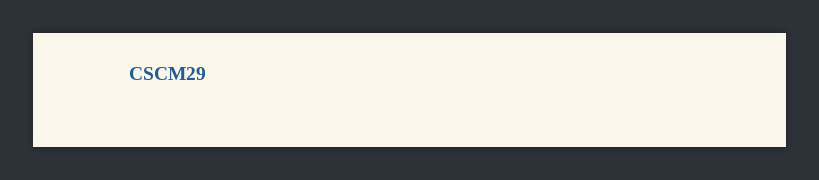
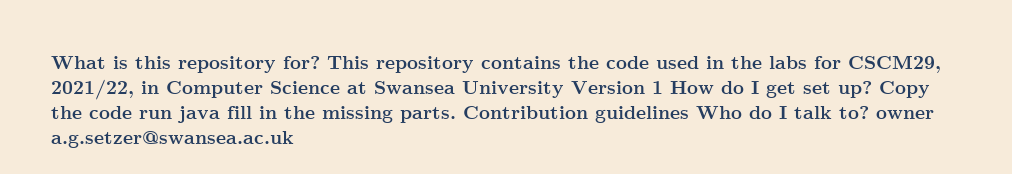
- CSCM29
+ What is this repository for? This repository contains the code used in the labs for CSCM29, 2021/22, in Computer Science at Swansea University Version 1 How do I get set up? Copy the code run java fill in the missing parts. Contribution guidelines Who do I talk to? owner a.g.setzer@swansea.ac.uk

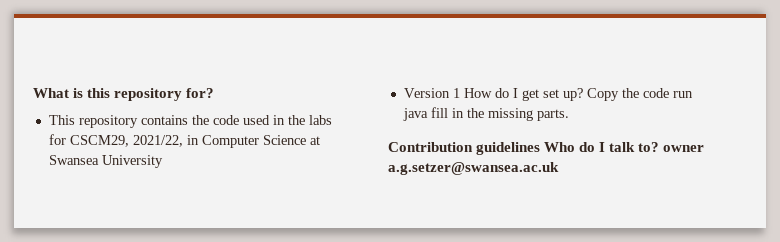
- What is this repository for? This repository contains the code used in the labs for CSCM29, 2021/22, in Computer Science at Swansea University Version 1 How do I get set up?
+ What is this repository for?
+ This repository contains the code used in the labs for CSCM29, 2021/22, in Computer Science at Swansea University
+ Version 1 How do I get set up?
- Copy the code run java fill in the missing parts. Contribution guidelines Who do I talk to? owner a.g.setzer@swansea.ac.uk
+ Copy the code run java fill in the missing parts.
+ Contribution guidelines Who do I talk to? owner a.g.setzer@swansea.ac.uk

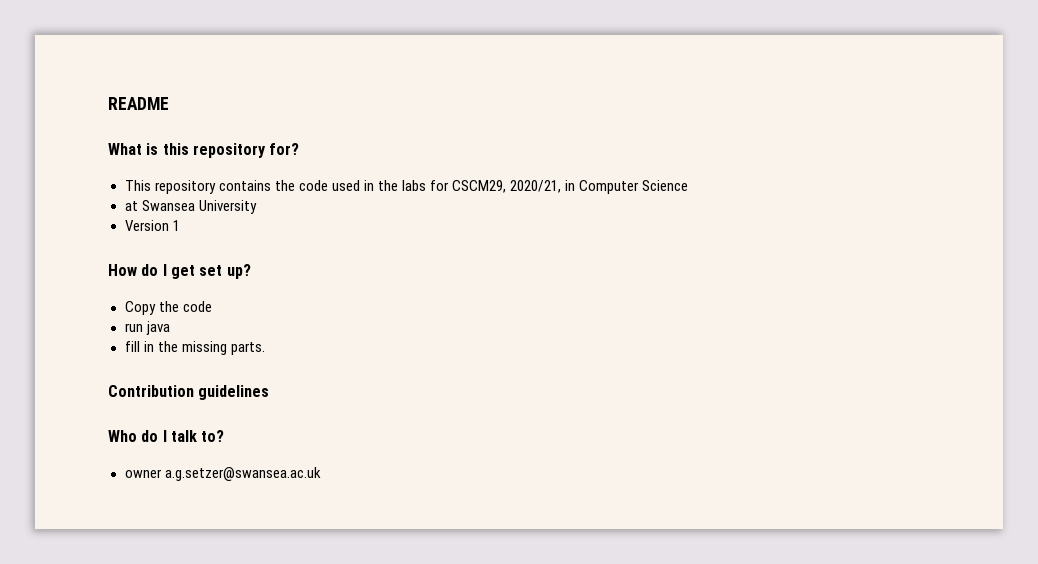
+ README
- This repository contains the code used in the labs for CSCM29, 2021/22, in Computer Science at Swansea University
+ This repository contains the code used in the labs for CSCM29, 2020/21, in Computer Science
+ at Swansea University
- Version 1 How do I get set up? Copy the code run java fill in the missing parts.
+ Version 1
+ How do I get set up?
+ Copy the code
+ run java
+ fill in the missing parts.
- Contribution guidelines Who do I talk to? owner a.g.setzer@swansea.ac.uk
+ Contribution guidelines
+ Who do I talk to?
+ owner a.g.setzer@swansea.ac.uk

